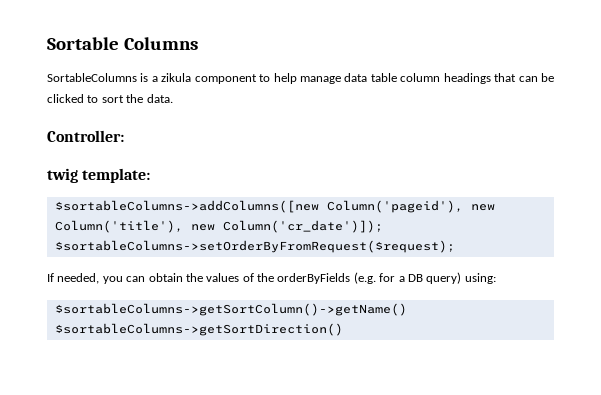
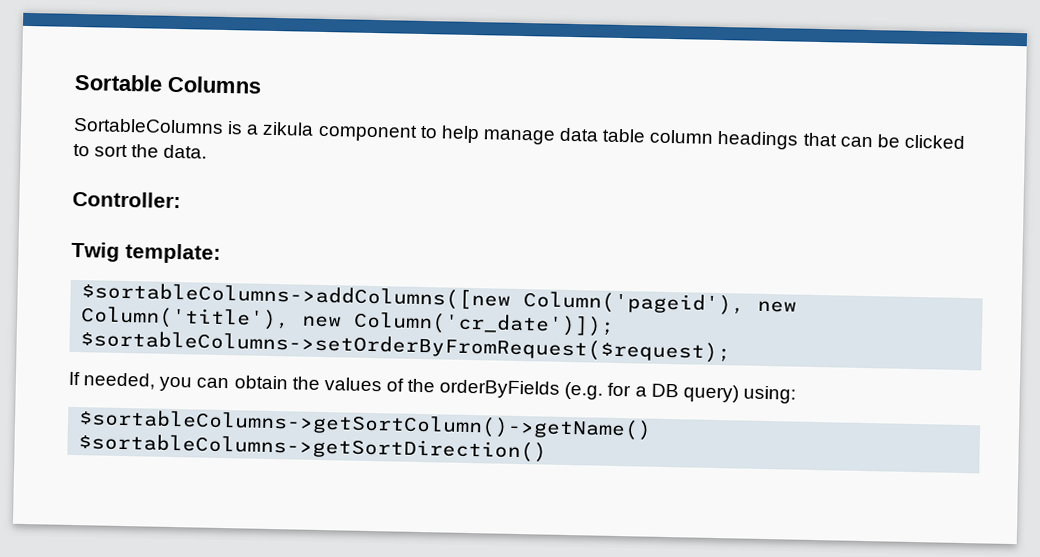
- twig template:
+ Twig template:

